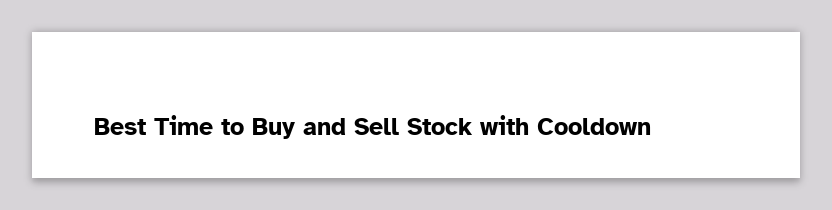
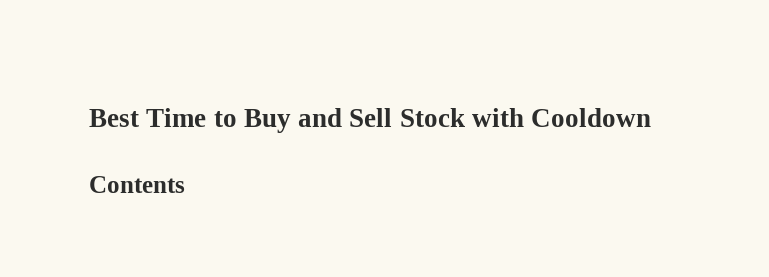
+ Contents

